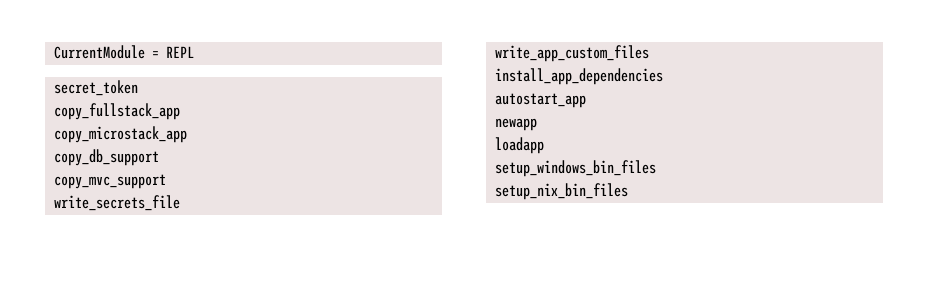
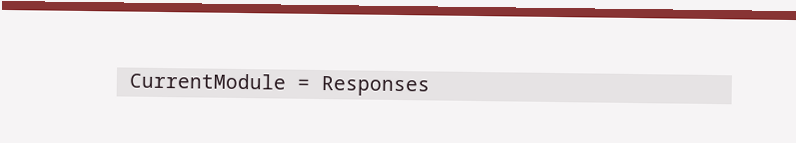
- CurrentModule = REPL
- secret_token
- copy_fullstack_app
- copy_microstack_app
- copy_db_support
- copy_mvc_support
- write_secrets_file
- write_app_custom_files
- install_app_dependencies
- autostart_app
- newapp
- loadapp
- setup_windows_bin_files
- setup_nix_bin_files
+ CurrentModule = Responses

